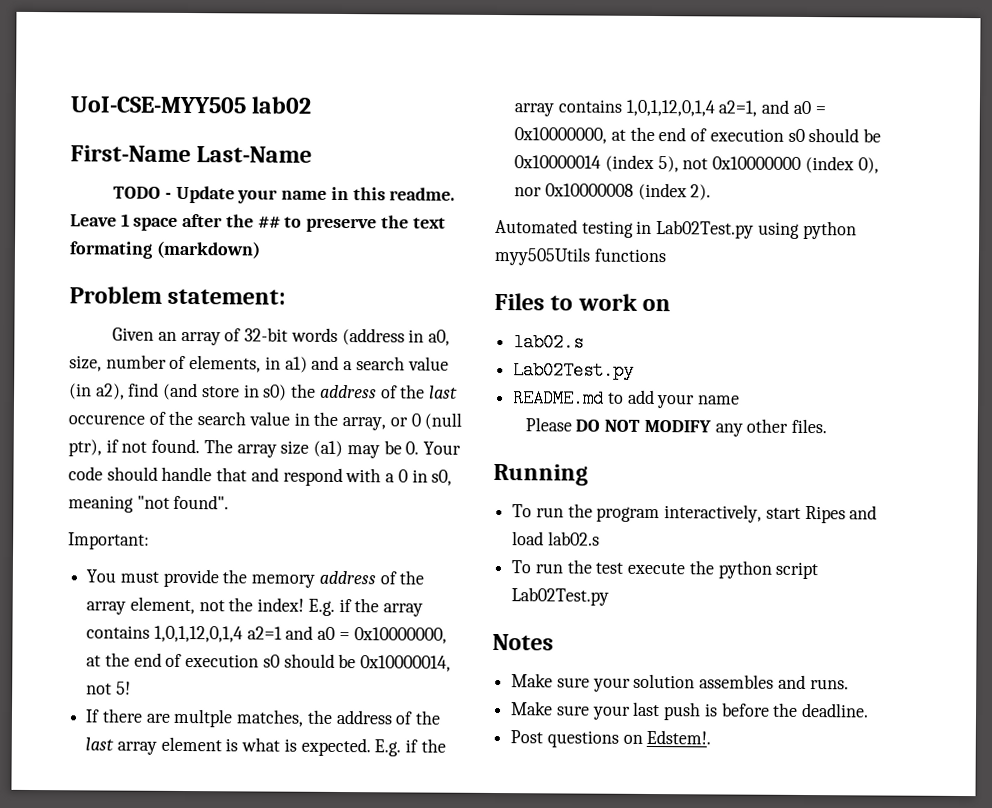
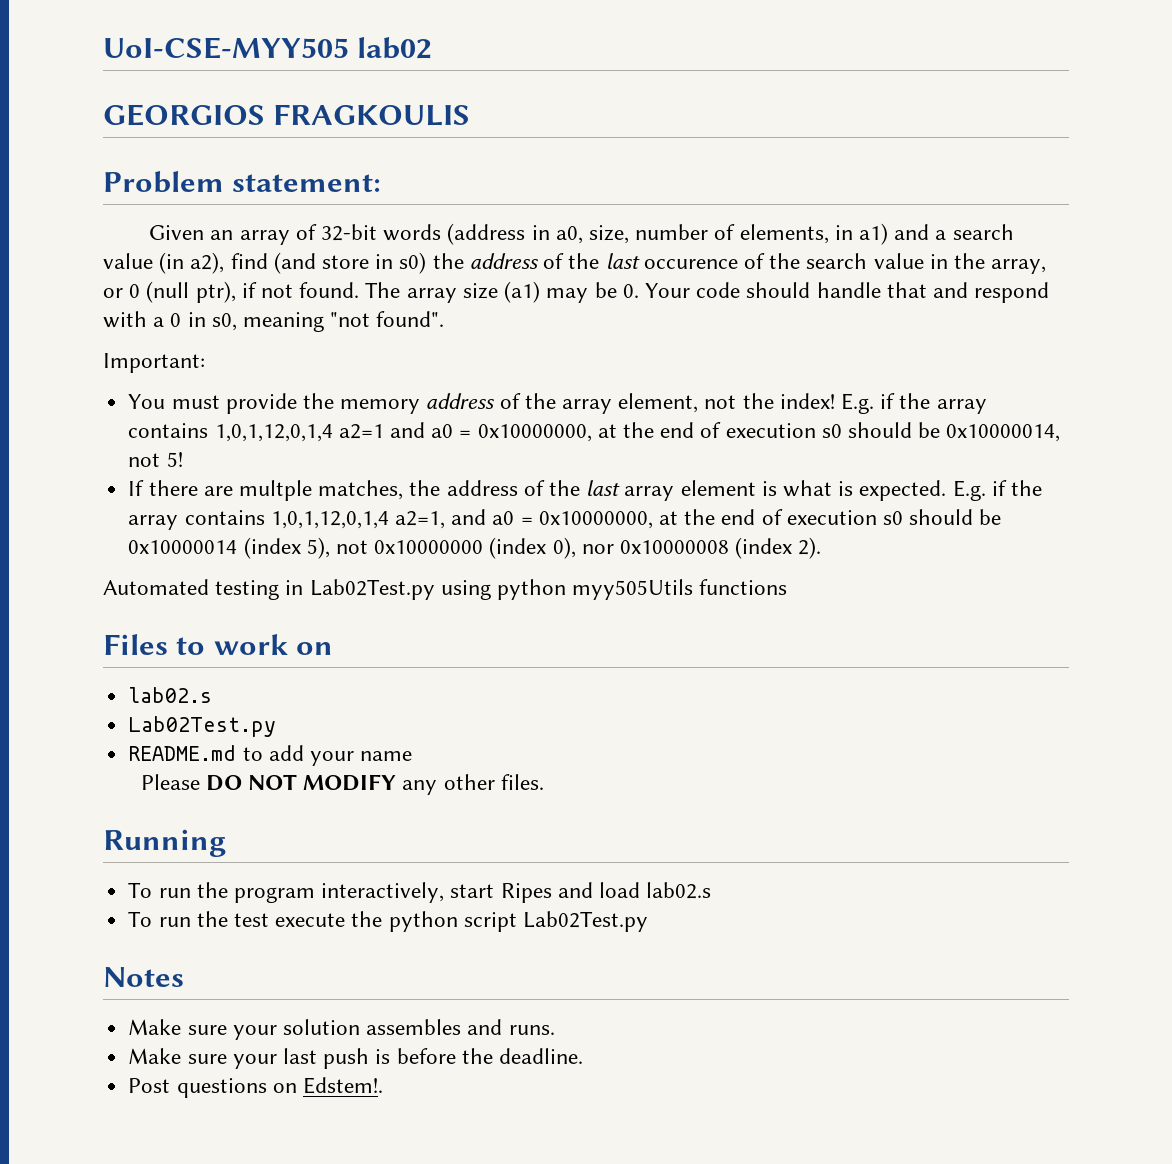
- First-Name Last-Name
- TODO - Update your name in this readme. Leave 1 space after the ## to preserve the text formating (markdown)
+ GEORGIOS FRAGKOULIS

